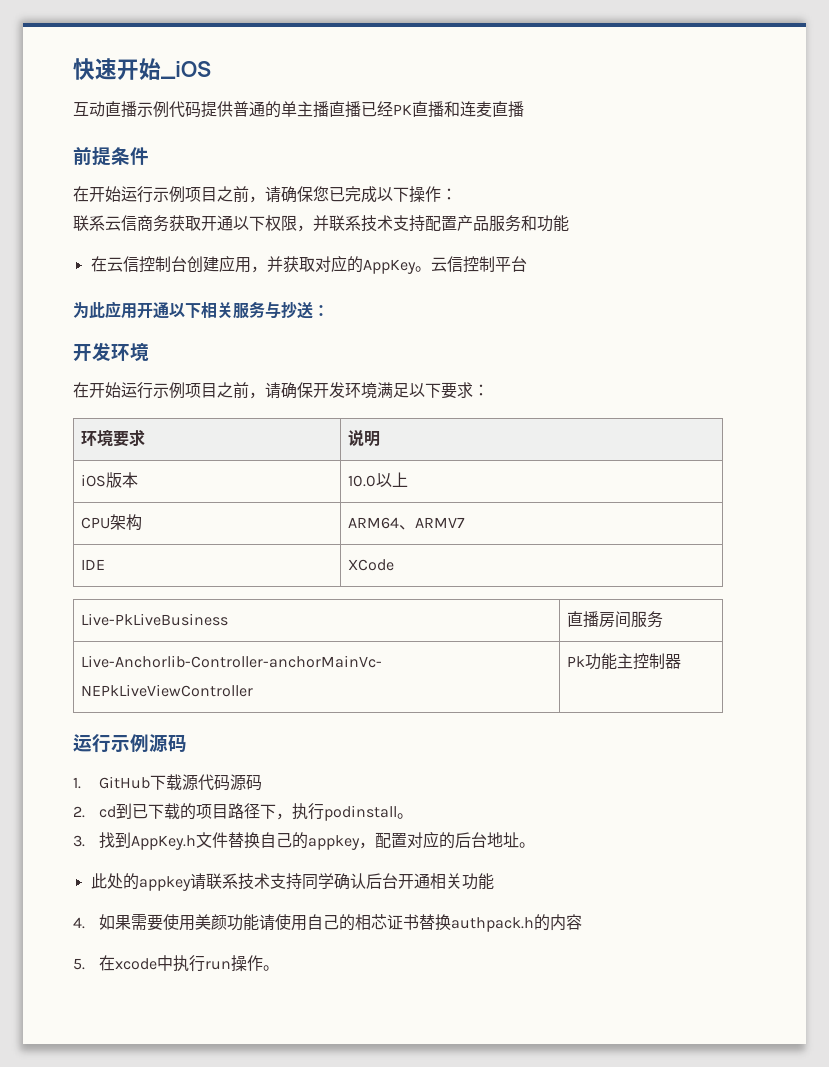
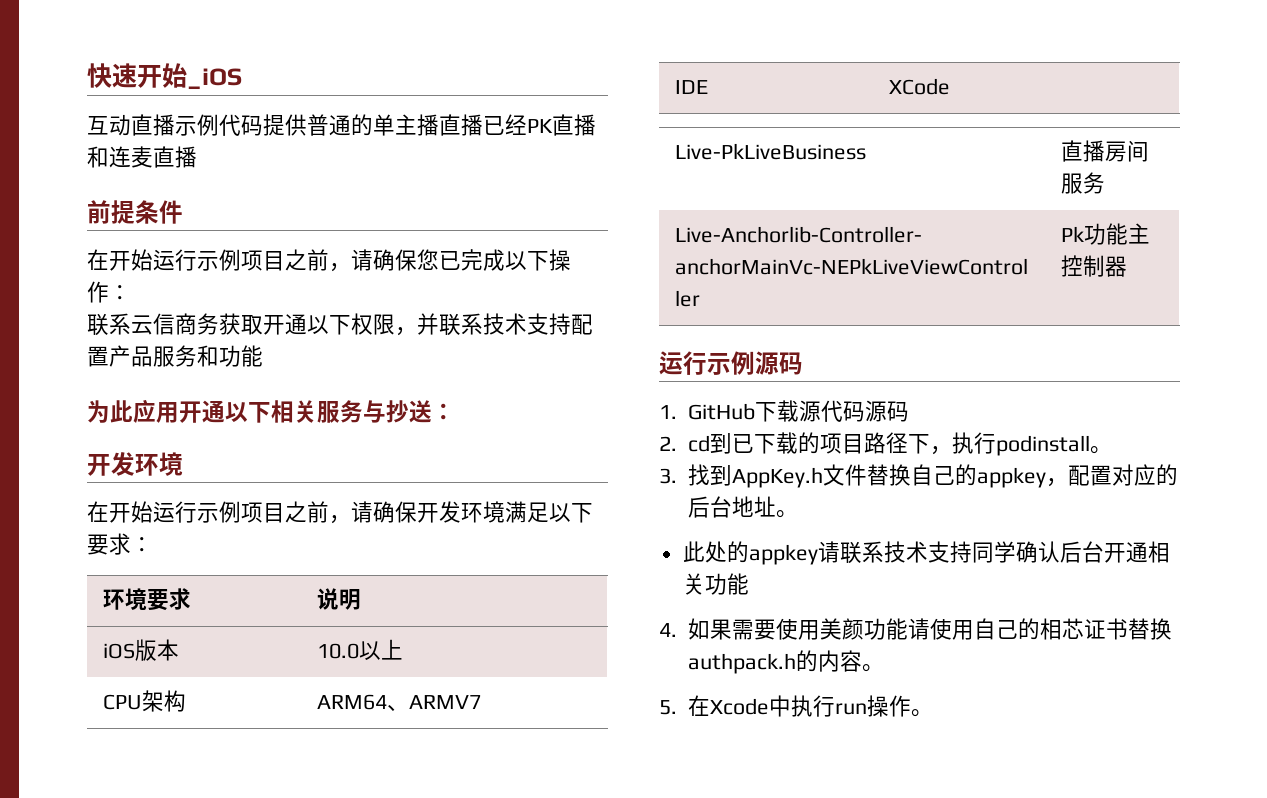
- 在云信控制台创建应用，并获取对应的AppKey。云信控制平台
- 4.如果需要使用美颜功能请使用自己的相芯证书替换authpack.h的内容
+ 4.如果需要使用美颜功能请使用自己的相芯证书替换authpack.h的内容。
- 5.在xcode中执行run操作。
+ 5.在Xcode中执行run操作。

